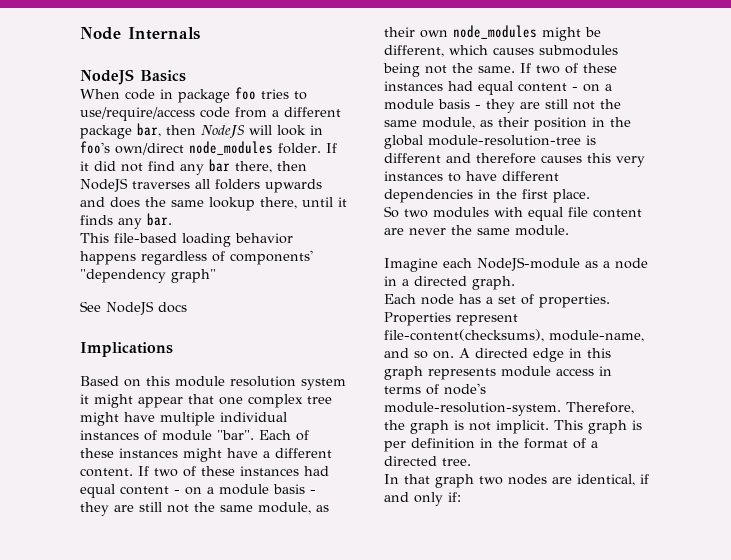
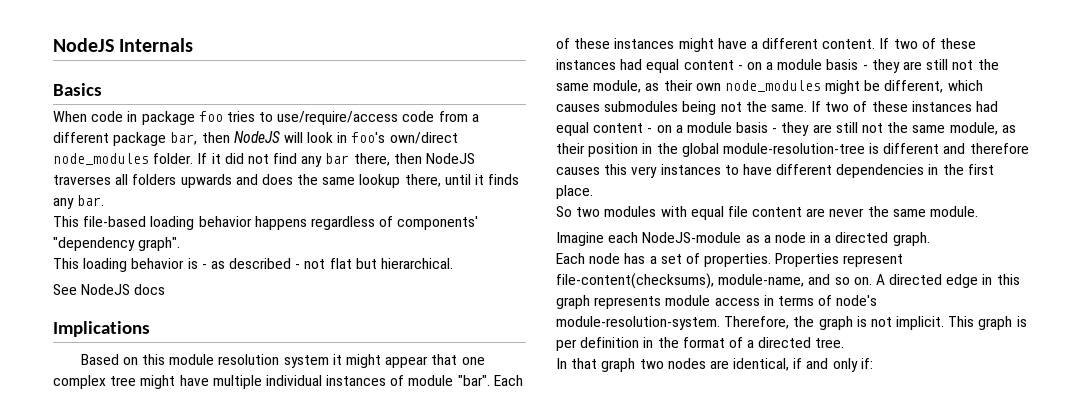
- Node Internals
+ NodeJS Internals
- NodeJS Basics
+ Basics
- This file-based loading behavior happens regardless of components' "dependency graph"
+ This file-based loading behavior happens regardless of components' "dependency graph".
+ This loading behavior is - as described - not flat but hierarchical.

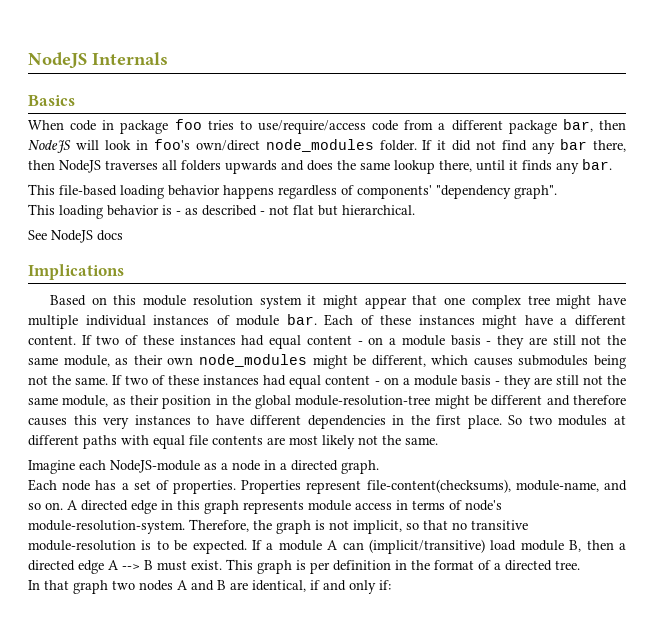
- Based on this module resolution system it might appear that one complex tree might have multiple individual instances of module "bar".
+ Based on this module resolution system it might appear that one complex tree might have multiple individual instances of module bar.
- If two of these instances had equal content - on a module basis - they are still not the same module, as their position in the global module-resolution-tree is different and therefore causes this very instances to have different dependencies in the first place.
- So two modules with equal file content are never the same module.
+ If two of these instances had equal content - on a module basis - they are still not the same module, as their position in the global module-resolution-tree might be different and therefore causes this very instances to have different dependencies in the first place. So two modules at different paths with equal file contents are most likely not the same.
- Therefore, the graph is not implicit.
+ Therefore, the graph is not implicit, so that no transitive module-resolution is to be expected. If a module A can (implicit/transitive) load module B, then a directed edge A --> B must exist.
- In that graph two nodes are identical, if and only if:
+ In that graph two nodes A and B are identical, if and only if:

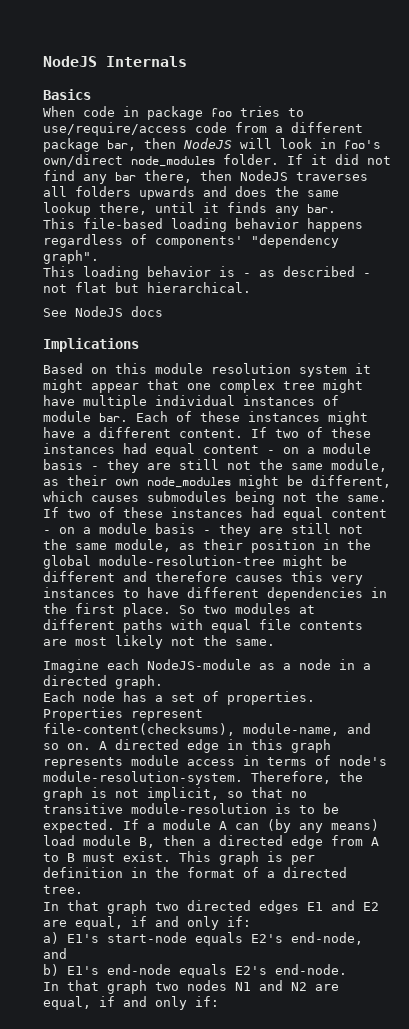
- If a module A can (implicit/transitive) load module B, then a directed edge A --> B must exist.
+ If a module A can (by any means) load module B, then a directed edge from A to B must exist.
- In that graph two nodes A and B are identical, if and only if:
+ In that graph two directed edges E1 and E2 are equal, if and only if:
+ a) E1's start-node equals E2's end-node, and
+ b) E1's end-node equals E2's end-node.
+ In that graph two nodes N1 and N2 are equal, if and only if:

